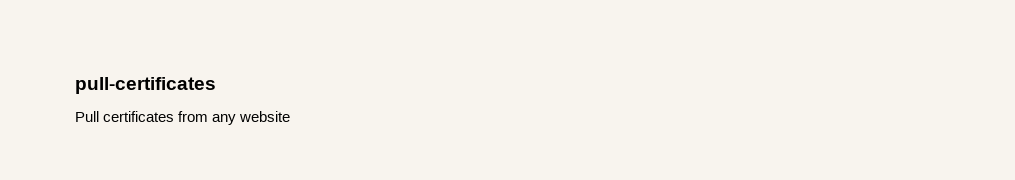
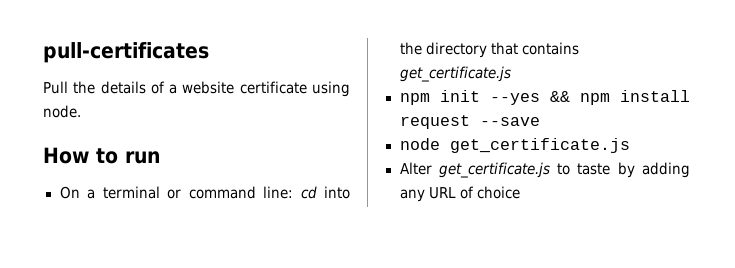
- Pull certificates from any website
+ Pull the details of a website certificate using node.
+ How to run
+ On a terminal or command line: cd into the directory that contains get_certificate.js
+ npm init --yes && npm install request --save
+ node get_certificate.js
+ Alter get_certificate.js to taste by adding any URL of choice

